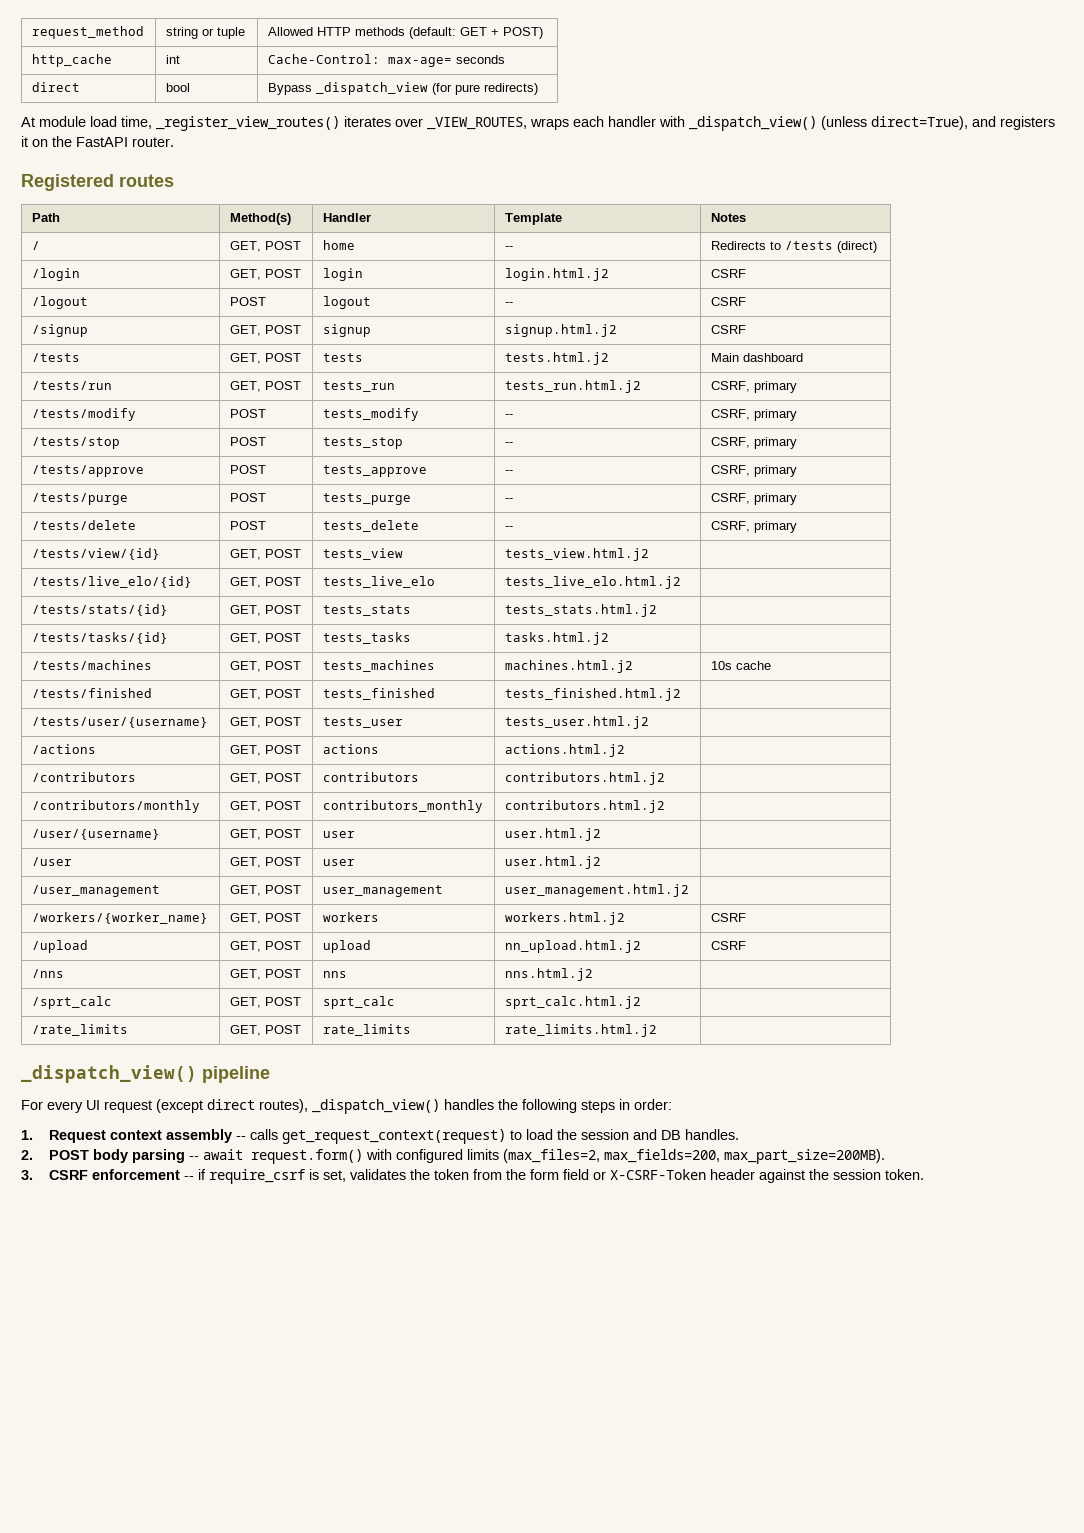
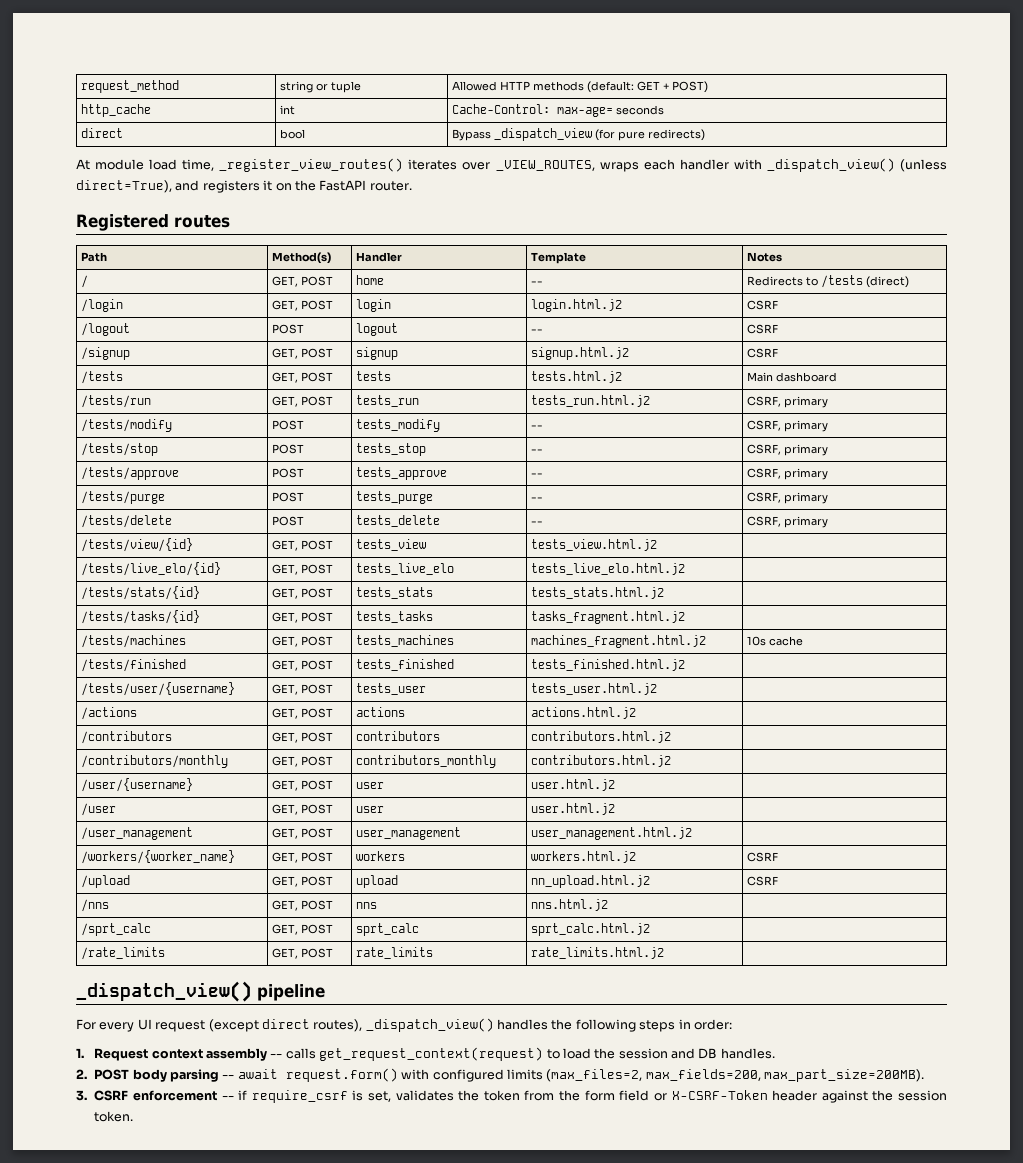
- /tests/tasks/{id} | GET, POST | tests_tasks | tasks.html.j2 |
+ /tests/tasks/{id} | GET, POST | tests_tasks | tasks_fragment.html.j2 |
- /tests/machines | GET, POST | tests_machines | machines.html.j2 | 10s cache
+ /tests/machines | GET, POST | tests_machines | machines_fragment.html.j2 | 10s cache

